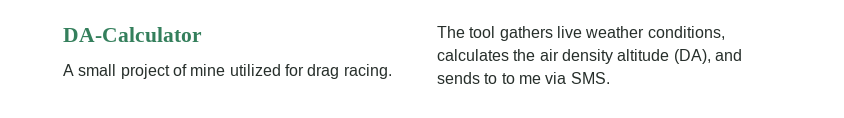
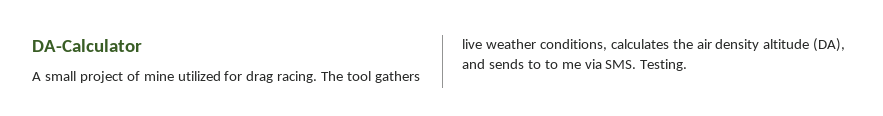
- The tool gathers live weather conditions, calculates the air density altitude (DA), and sends to to me via SMS.
+ The tool gathers live weather conditions, calculates the air density altitude (DA), and sends to to me via SMS. Testing.

